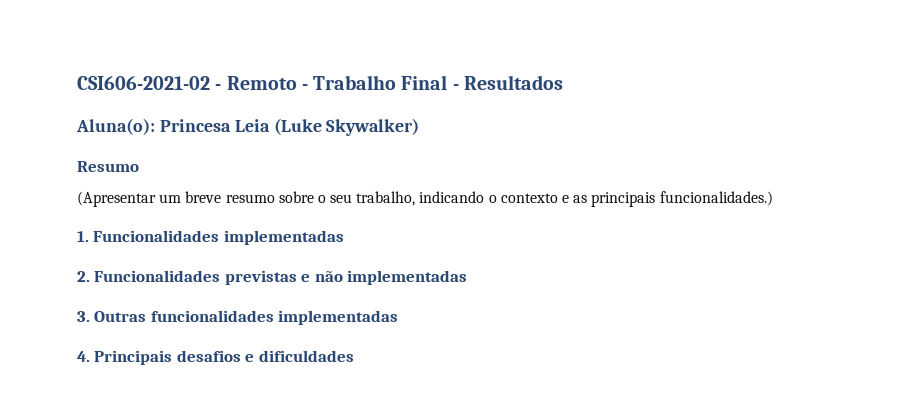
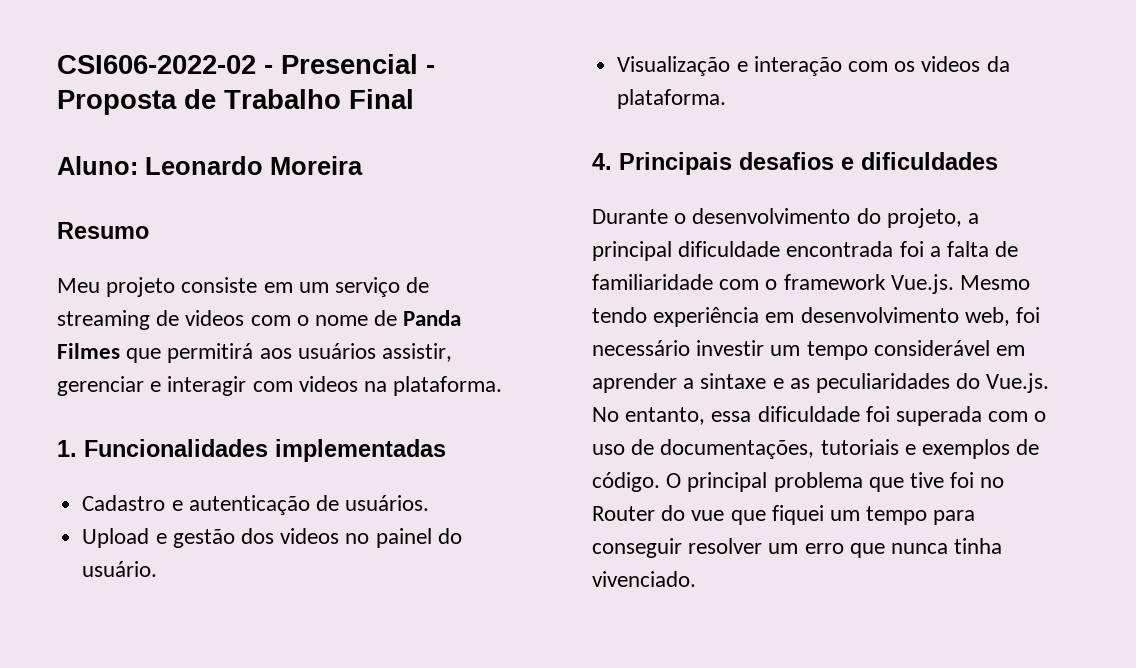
- CSI606-2021-02 - Remoto - Trabalho Final - Resultados
- Aluna(o): Princesa Leia (Luke Skywalker)
+ CSI606-2022-02 - Presencial - Proposta de Trabalho Final
+ Aluno: Leonardo Moreira
  Resumo
- (Apresentar um breve resumo sobre o seu trabalho, indicando o contexto e as principais funcionalidades.)
+ Meu projeto consiste em um serviço de streaming de videos com o nome de Panda Filmes que permitirá aos usuários assistir, gerenciar e interagir com videos na plataforma.
  1. Funcionalidades implementadas
- 2. Funcionalidades previstas e não implementadas
- 3. Outras funcionalidades implementadas
+ Cadastro e autenticação de usuários.
+ Upload e gestão dos videos no painel do usuário.
+ Visualização e interação com os videos da plataforma.
+ Durante o desenvolvimento do projeto, a principal dificuldade encontrada foi a falta de familiaridade com o framework Vue.js. Mesmo tendo experiência em desenvolvimento web, foi necessário investir um tempo considerável em aprender a sintaxe e as peculiaridades do Vue.js. No entanto, essa dificuldade foi superada com o uso de documentações, tutoriais e exemplos de código. O principal problema que tive foi no Router do vue que fiquei um tempo para conseguir resolver um erro que nunca tinha vivenciado.

